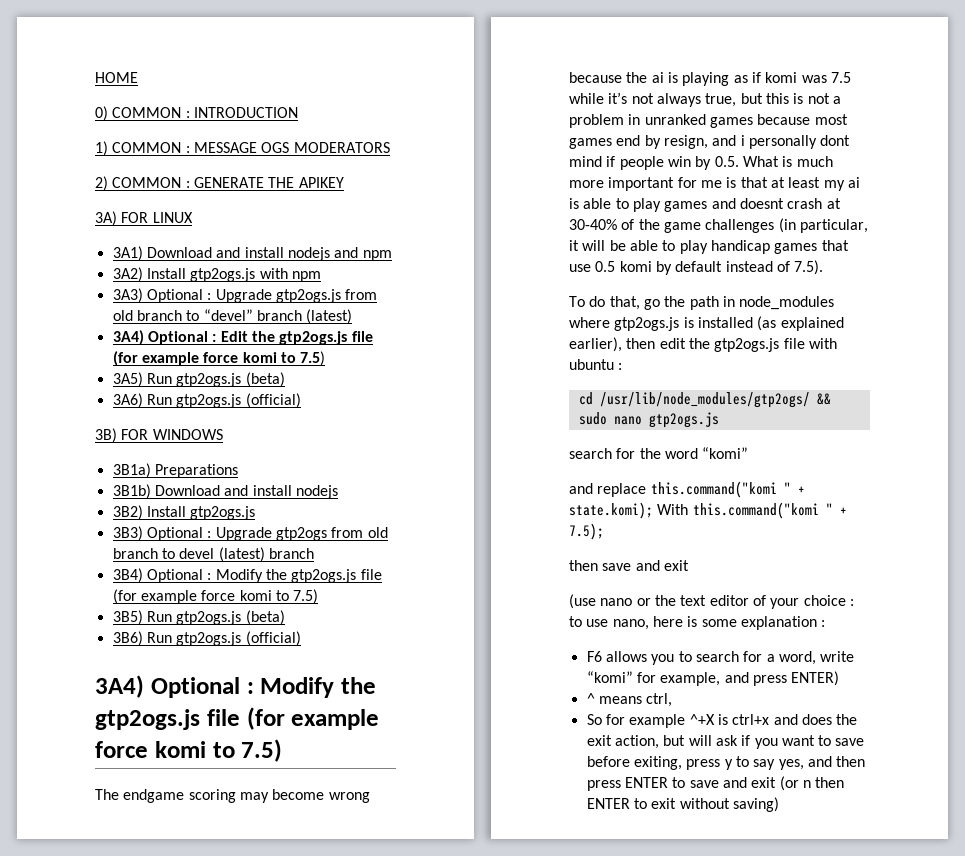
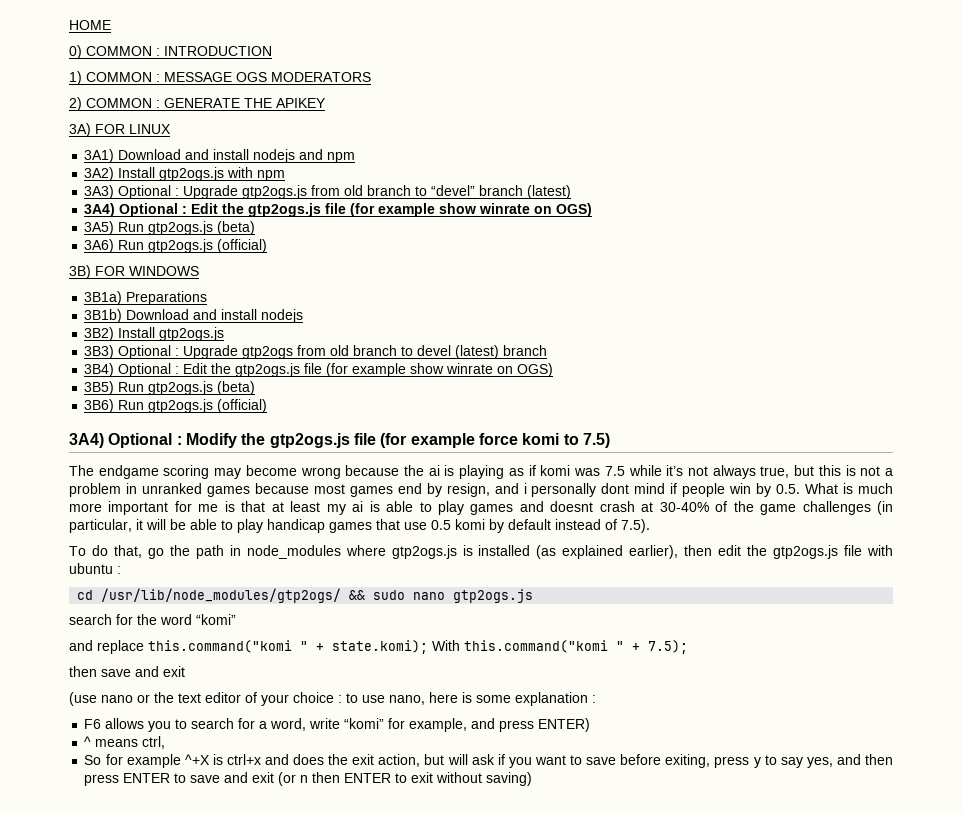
- 3A4) Optional : Edit the gtp2ogs.js file (for example force komi to 7.5)
+ 3A4) Optional : Edit the gtp2ogs.js file (for example show winrate on OGS)
- 3B4) Optional : Modify the gtp2ogs.js file (for example force komi to 7.5)
+ 3B4) Optional : Edit the gtp2ogs.js file (for example show winrate on OGS)

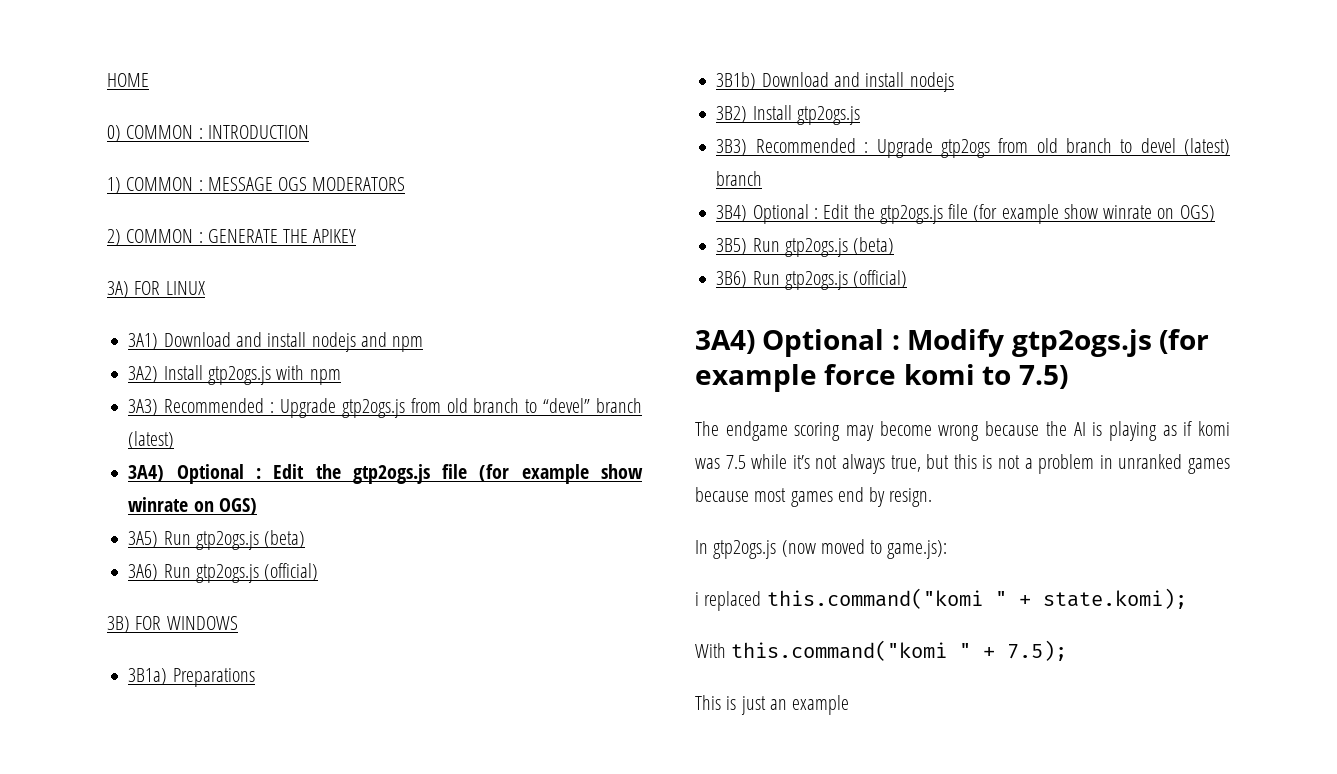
- 3A3) Optional : Upgrade gtp2ogs.js from old branch to “devel” branch (latest)
+ 3A3) Recommended : Upgrade gtp2ogs.js from old branch to “devel” branch (latest)
- 3B3) Optional : Upgrade gtp2ogs from old branch to devel (latest) branch
+ 3B3) Recommended : Upgrade gtp2ogs from old branch to devel (latest) branch
- 3A4) Optional : Modify the gtp2ogs.js file (for example force komi to 7.5)
+ 3A4) Optional : Modify gtp2ogs.js (for example force komi to 7.5)
- The endgame scoring may become wrong because the ai is playing as if komi was 7.5 while it’s not always true, but this is not a problem in unranked games because most games end by resign, and i personally dont mind if people win by 0.5. What is much more important for me is that at least my ai is able to play games and doesnt crash at 30-40% of the game challenges (in particular, it will be able to play handicap games that use 0.5 komi by default instead of 7.5).
- To do that, go the path in node_modules where gtp2ogs.js is installed (as explained earlier), then edit the gtp2ogs.js file with ubuntu :
- cd /usr/lib/node_modules/gtp2ogs/ && sudo nano gtp2ogs.js
- search for the word “komi”
- and replace this.command("komi " + state.komi); With this.command("komi " + 7.5);
+ The endgame scoring may become wrong because the AI is playing as if komi was 7.5 while it’s not always true, but this is not a problem in unranked games because most games end by resign.
+ In gtp2ogs.js (now moved to game.js):
+ i replaced this.command("komi " + state.komi);
+ With this.command("komi " + 7.5);
- then save and exit
- (use nano or the text editor of your choice : to use nano, here is some explanation :
- F6 allows you to search for a word, write “komi” for example, and press ENTER)
- ^ means ctrl,
- So for example ^+X is ctrl+x and does the exit action, but will ask if you want to save before exiting, press y to say yes, and then press ENTER to save and exit (or n then ENTER to exit without saving)
+ This is just an example

